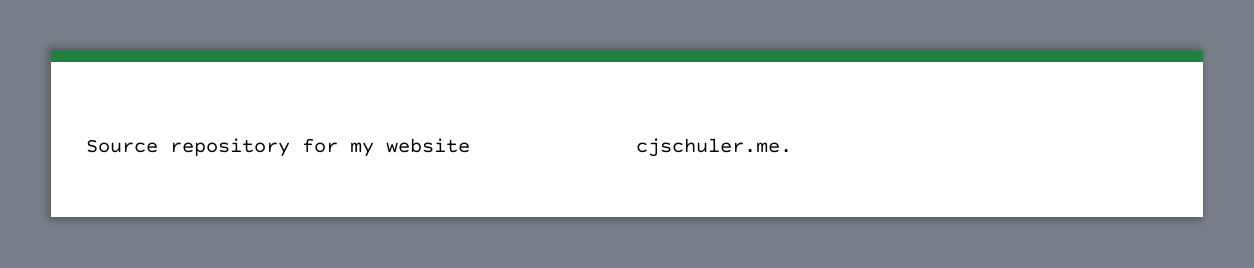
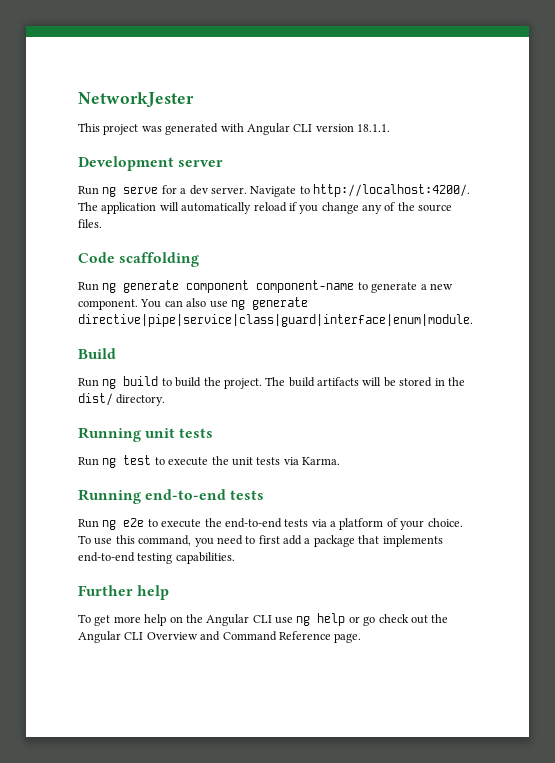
- Source repository for my website cjschuler.me.
+ NetworkJester
+ This project was generated with Angular CLI version 18.1.1.
+ Development server
+ Run ng serve for a dev server. Navigate to http://localhost:4200/. The application will automatically reload if you change any of the source files.
+ Code scaffolding
+ Run ng generate component component-name to generate a new component. You can also use ng generate directive|pipe|service|class|guard|interface|enum|module.
+ Build
+ Run ng build to build the project. The build artifacts will be stored in the dist/ directory.
+ Running unit tests
+ Run ng test to execute the unit tests via Karma.
+ Running end-to-end tests
+ Run ng e2e to execute the end-to-end tests via a platform of your choice. To use this command, you need to first add a package that implements end-to-end testing capabilities.
+ Further help
+ To get more help on the Angular CLI use ng help or go check out the Angular CLI Overview and Command Reference page.

